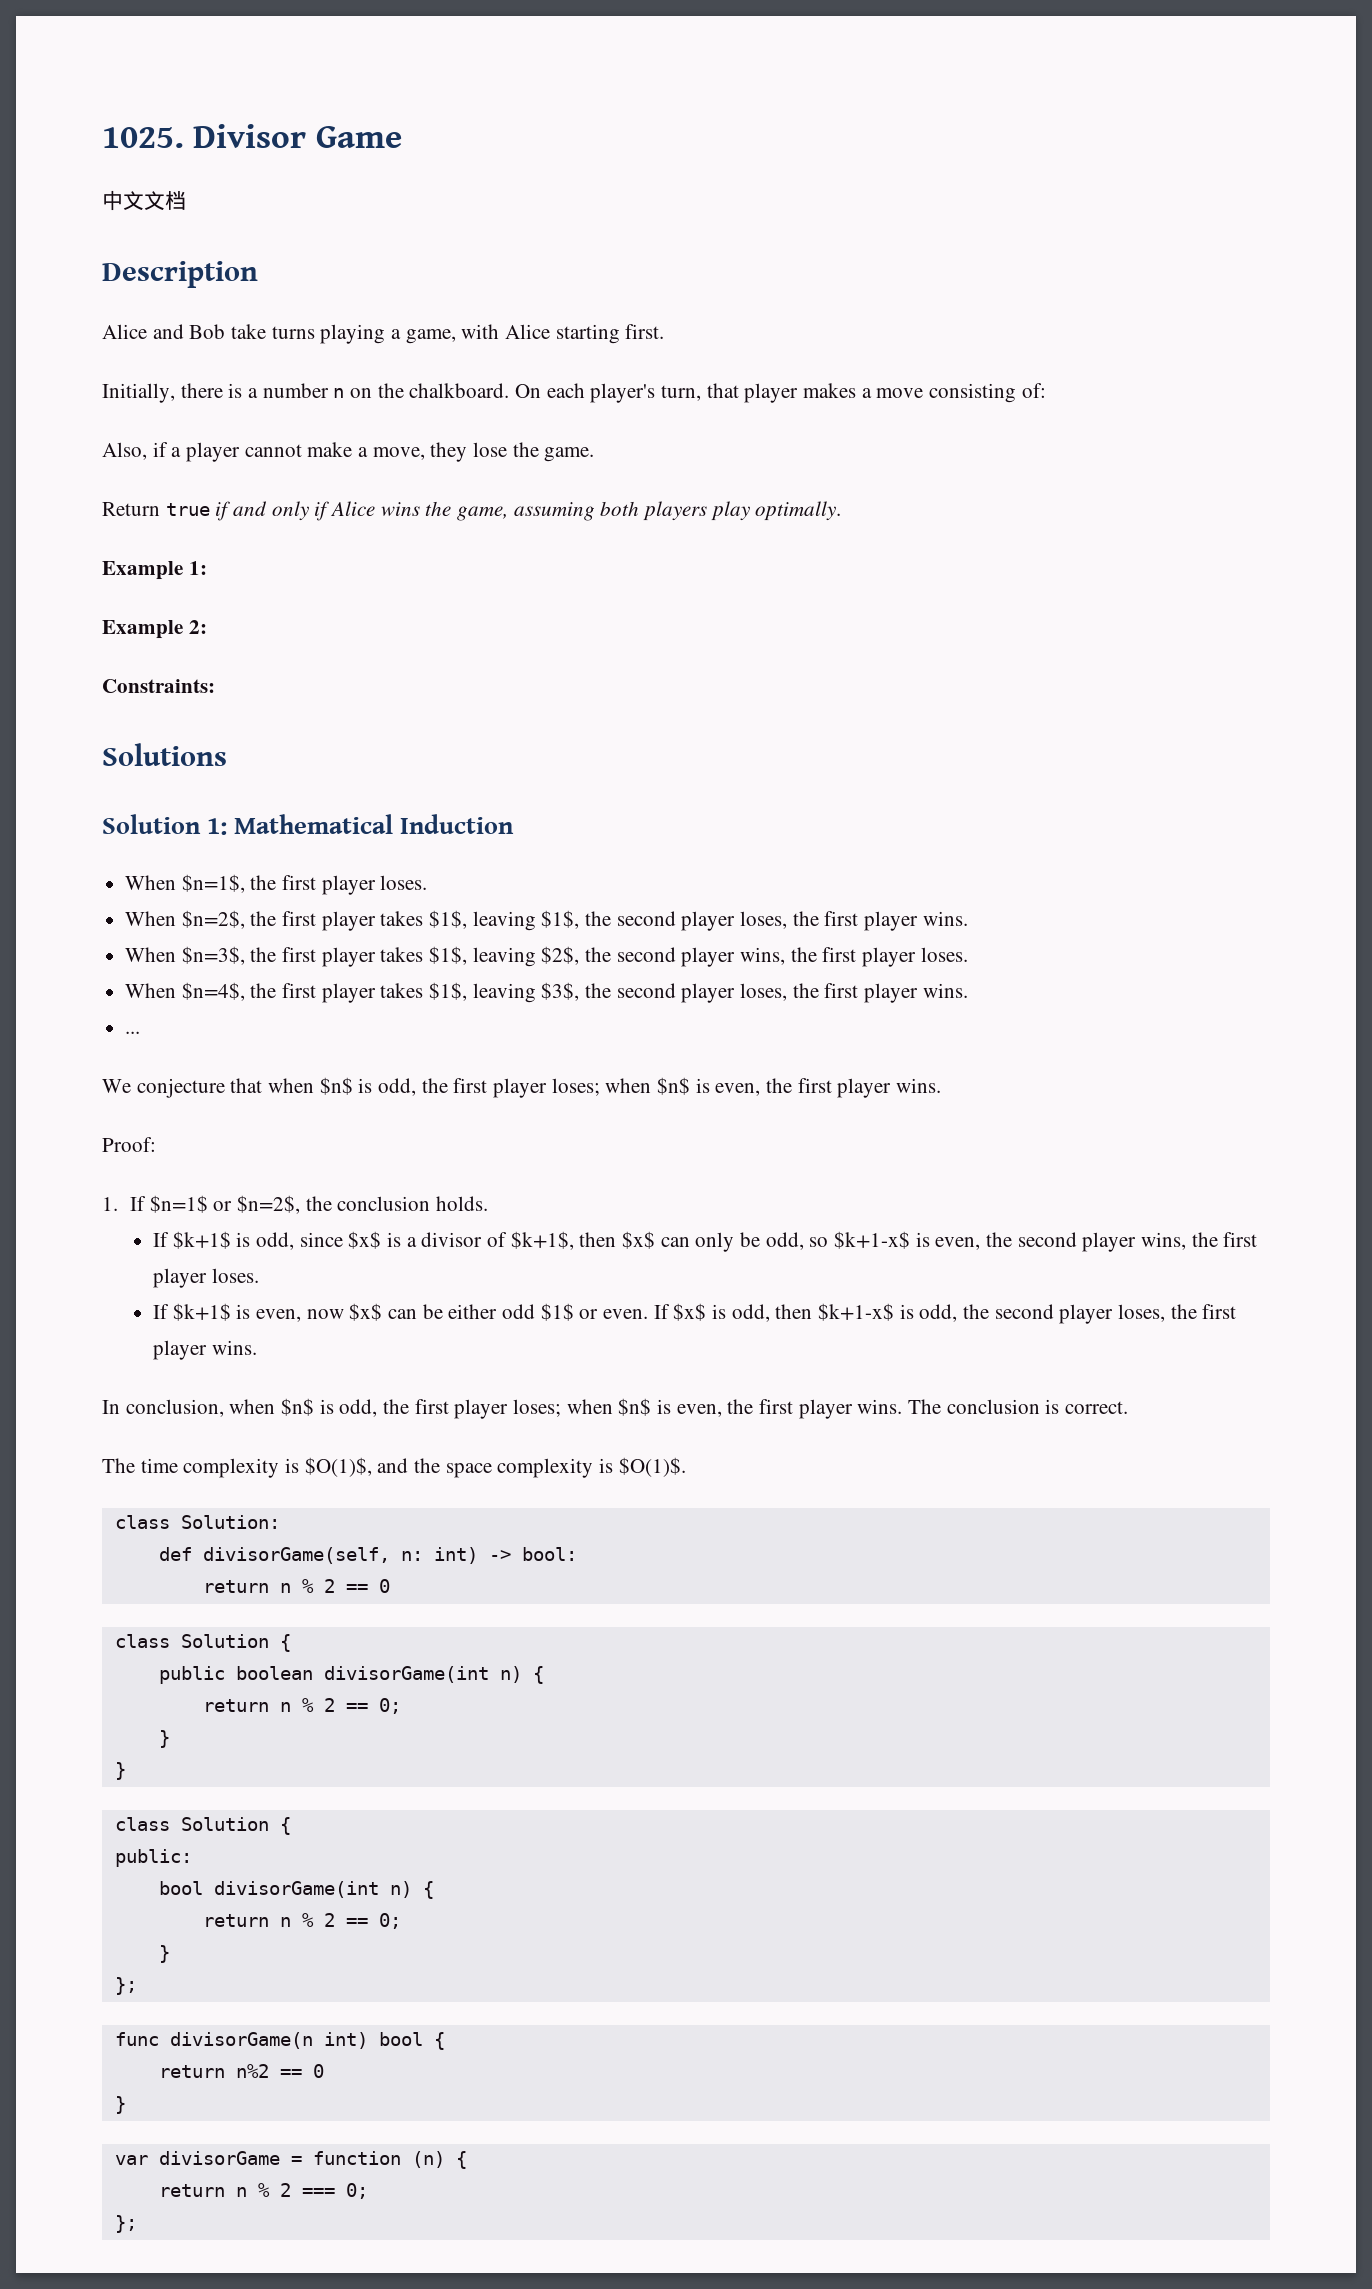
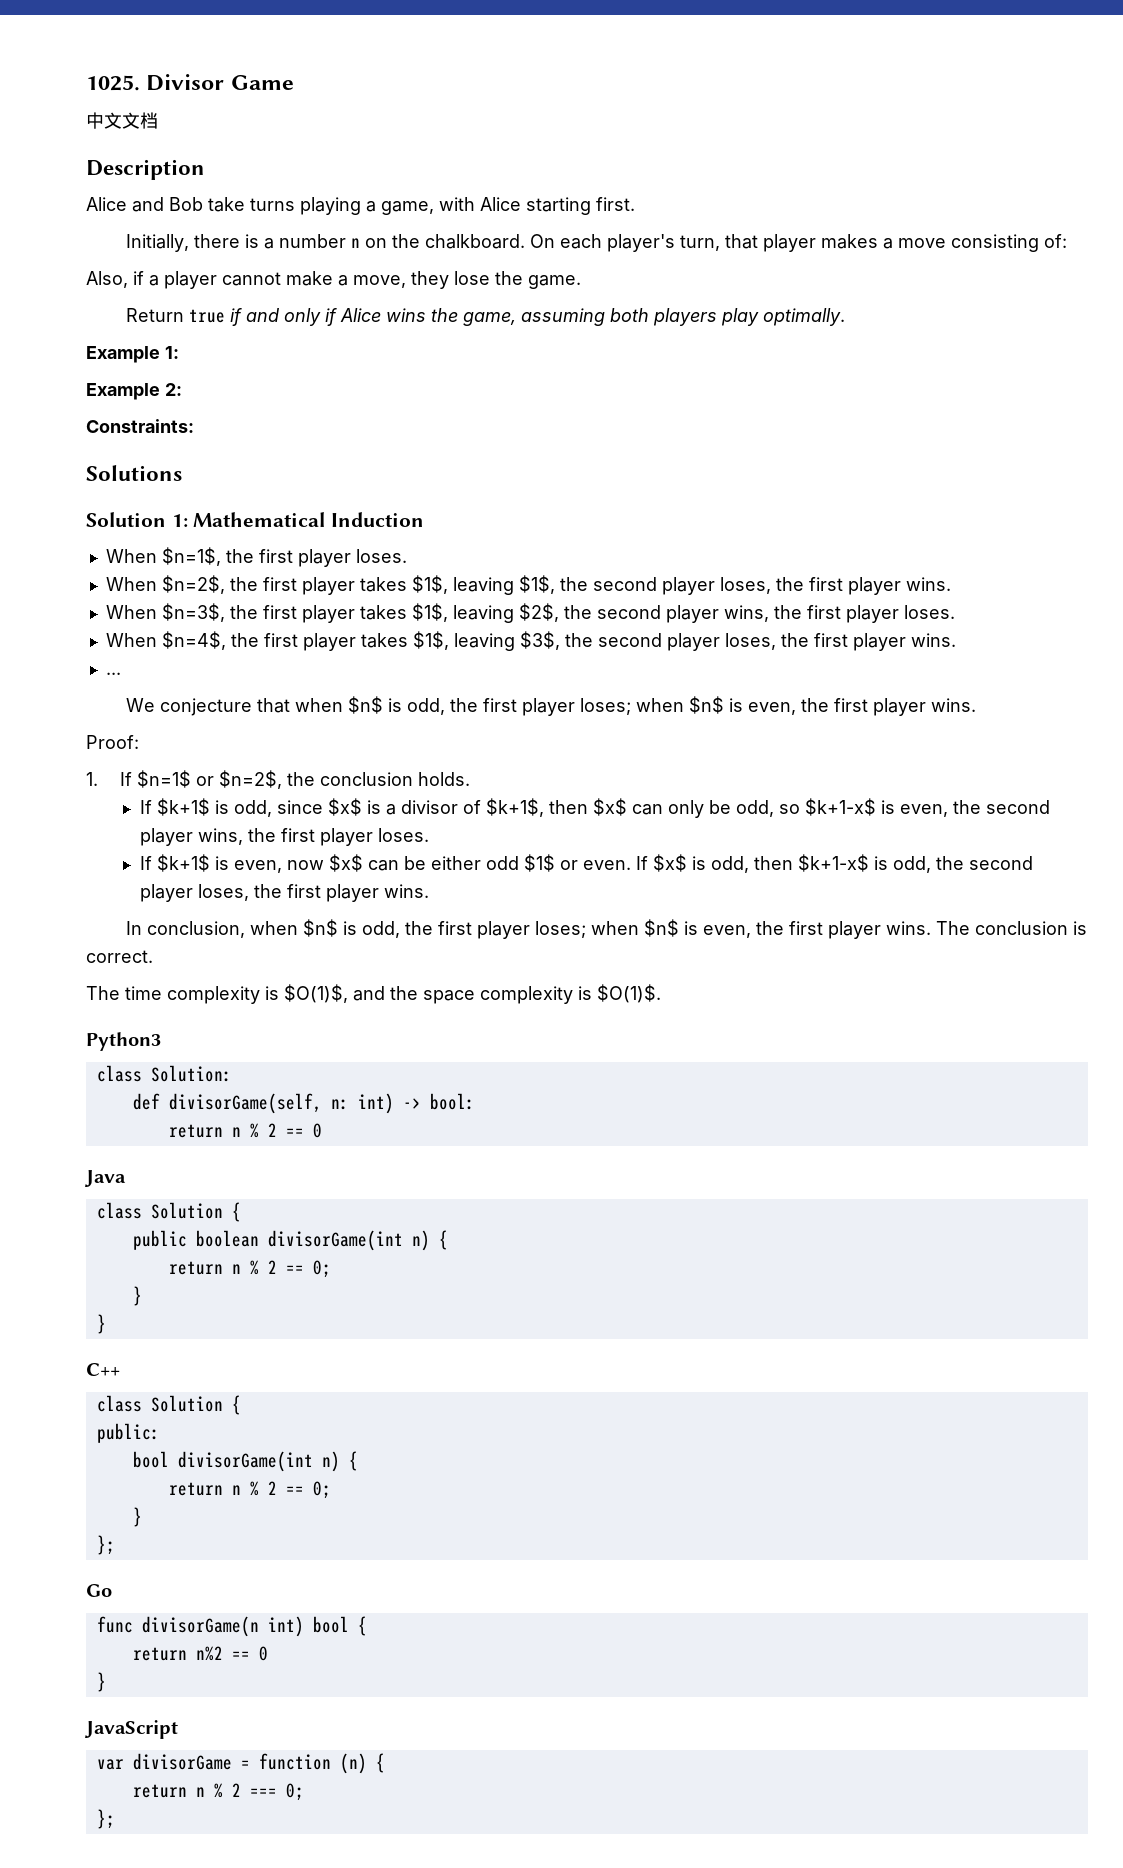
+ Python3
+ Java
+ C++
+ Go
+ JavaScript

